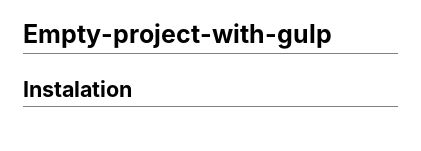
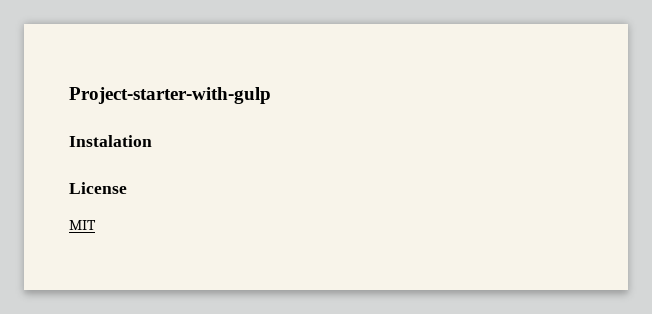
- Empty-project-with-gulp
+ Project-starter-with-gulp
+ License
+ MIT

